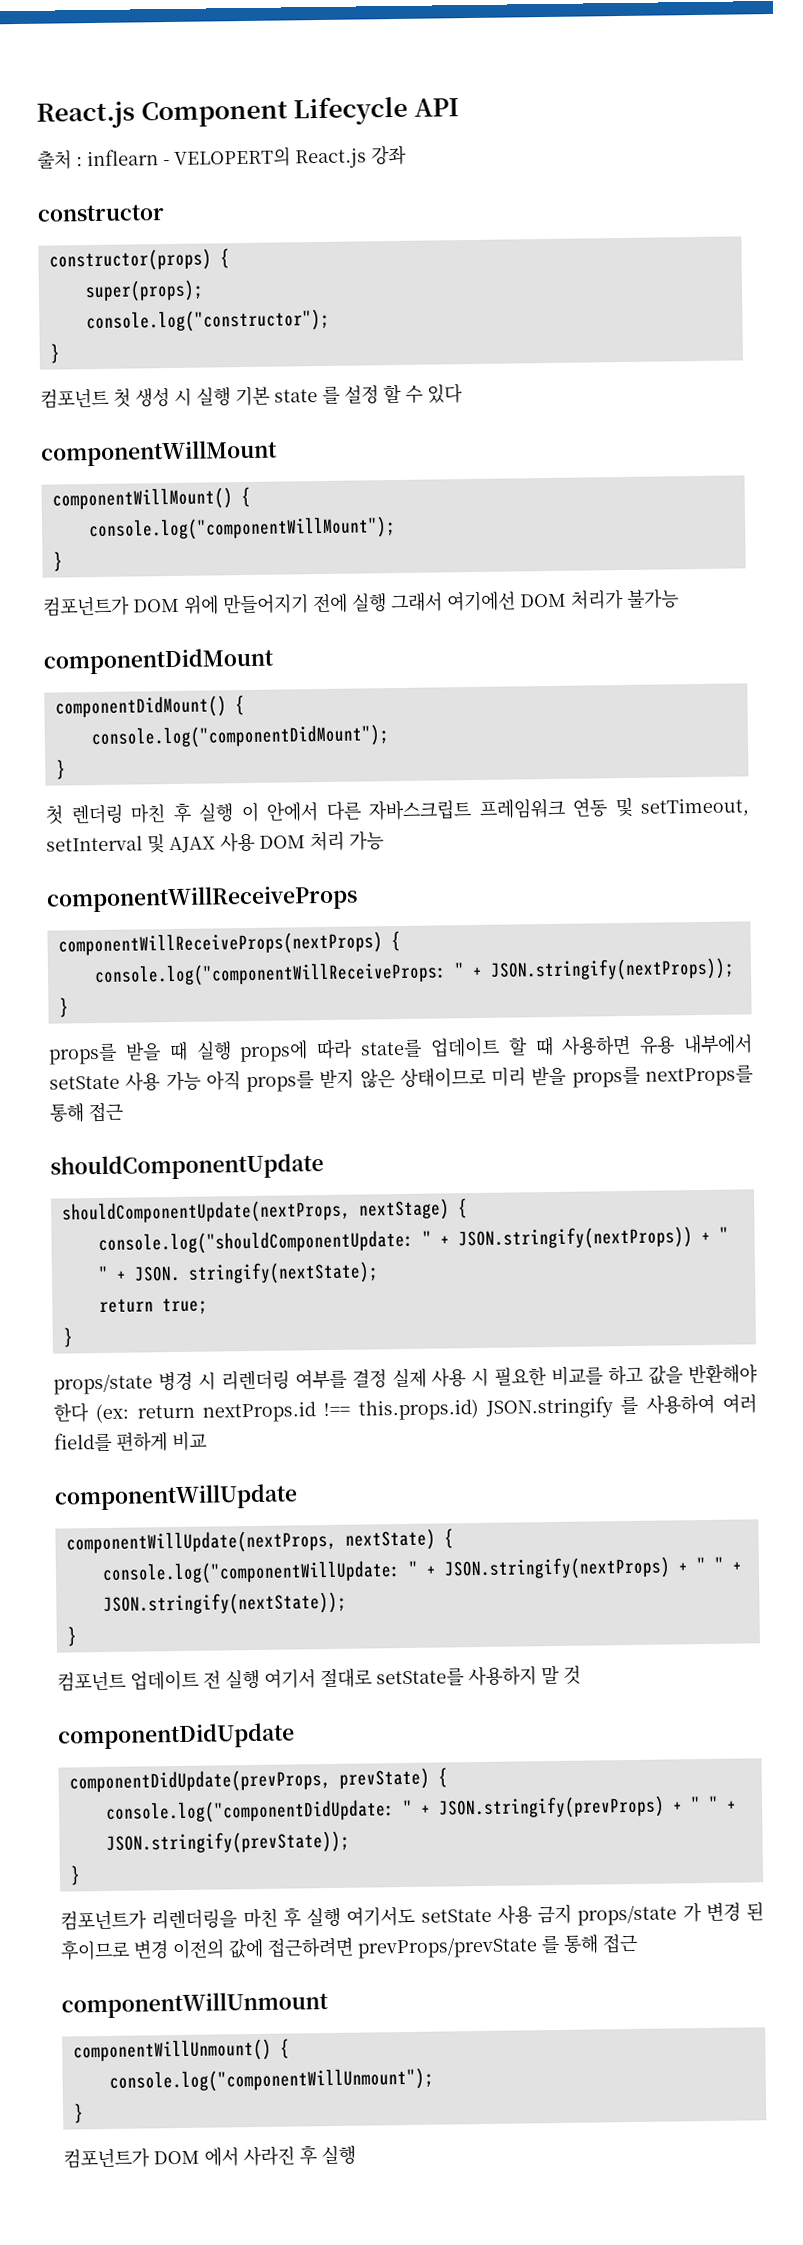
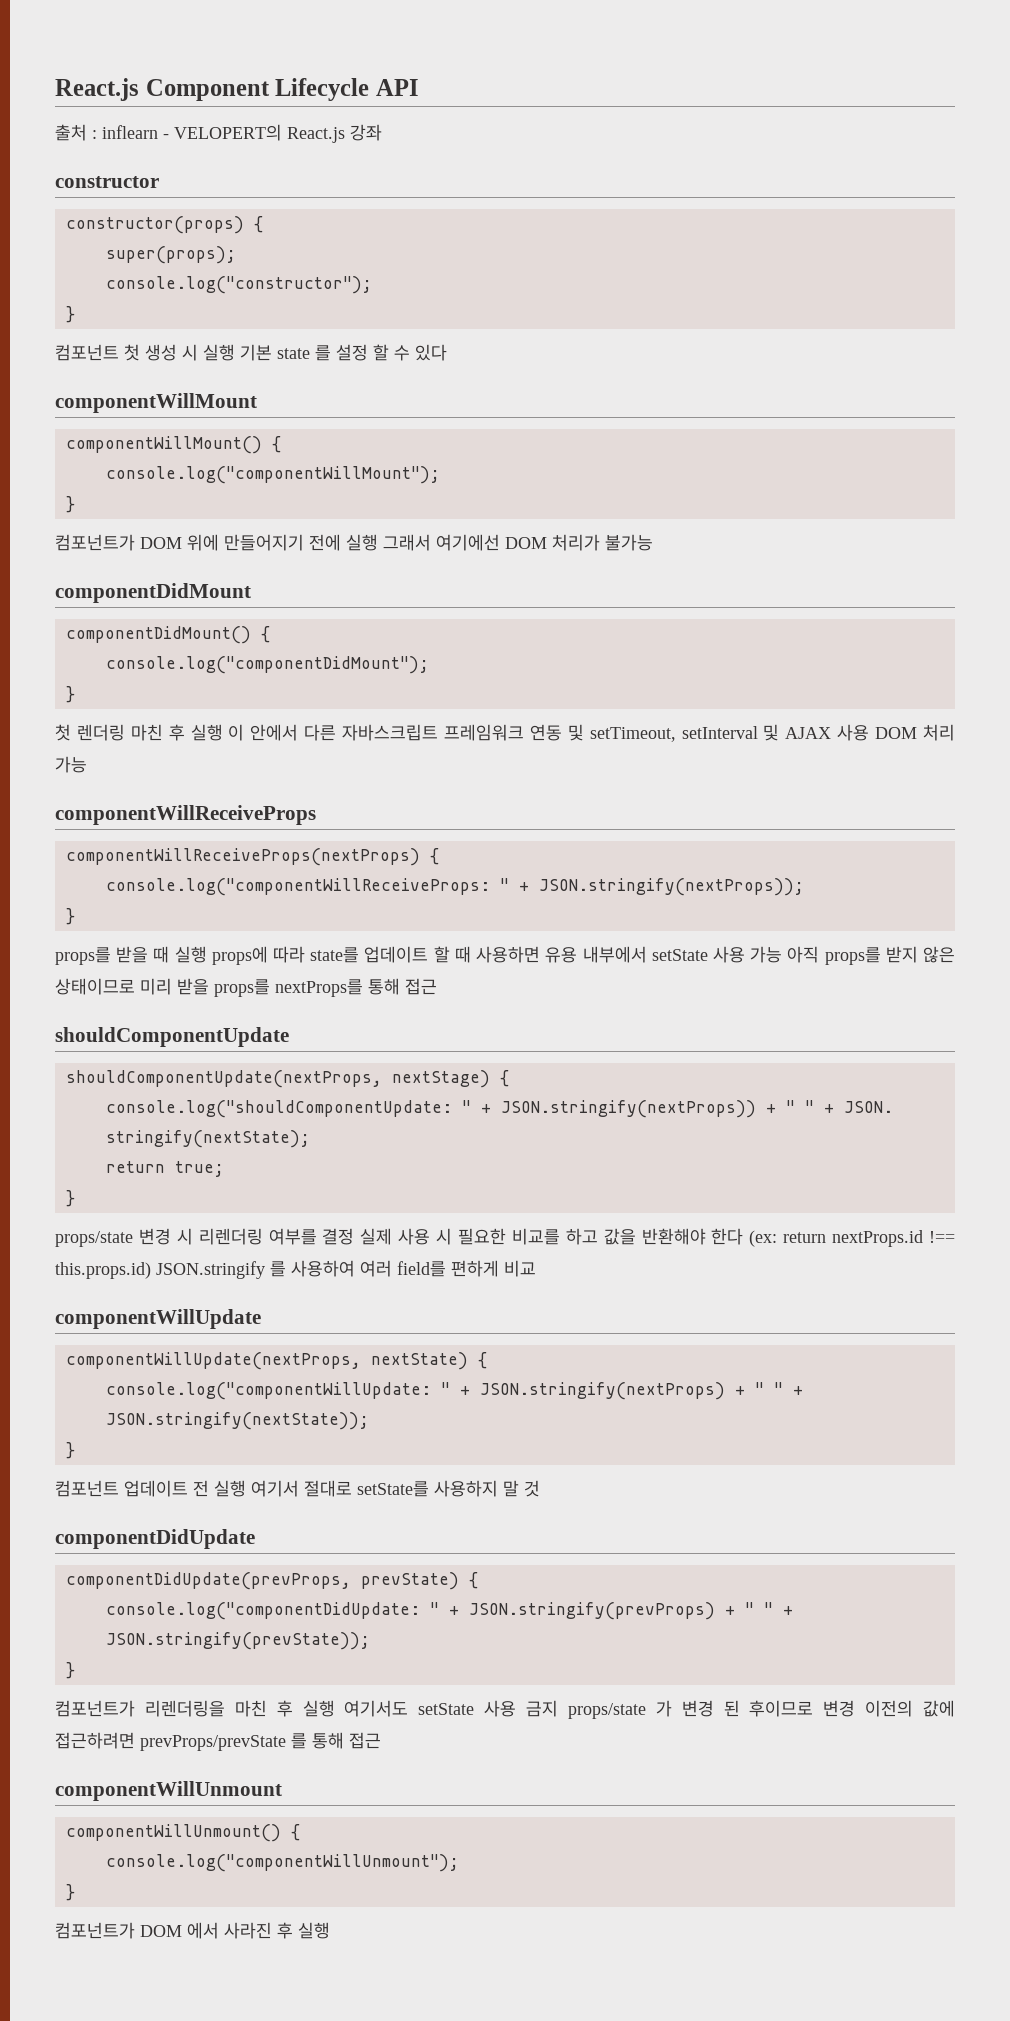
- props/state 병경 시 리렌더링 여부를 결정 실제 사용 시 필요한 비교를 하고 값을 반환해야 한다 (ex: return nextProps.id !== this.props.id) JSON.stringify 를 사용하여 여러 field를 편하게 비교
+ props/state 변경 시 리렌더링 여부를 결정 실제 사용 시 필요한 비교를 하고 값을 반환해야 한다 (ex: return nextProps.id !== this.props.id) JSON.stringify 를 사용하여 여러 field를 편하게 비교

